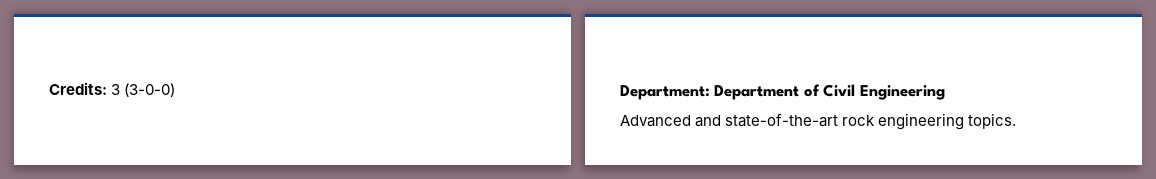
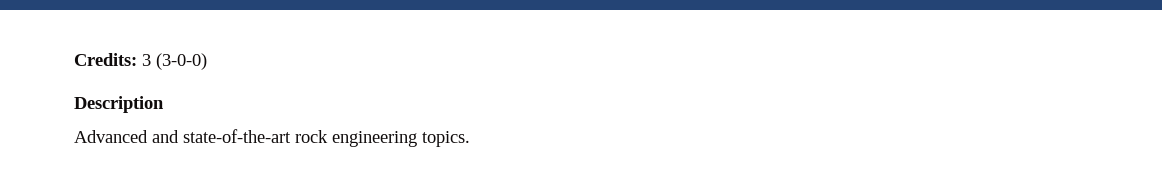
- Department: Department of Civil Engineering
+ Description

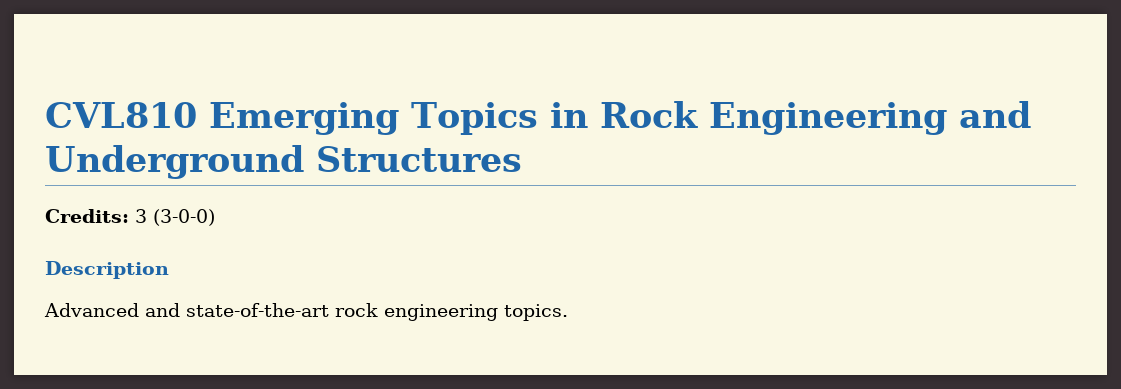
+ CVL810 Emerging Topics in Rock Engineering and Underground Structures

